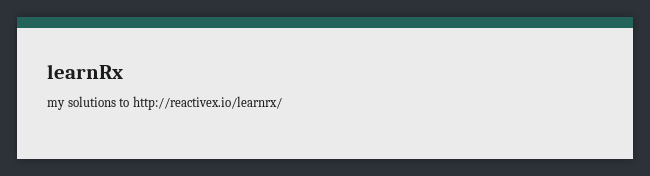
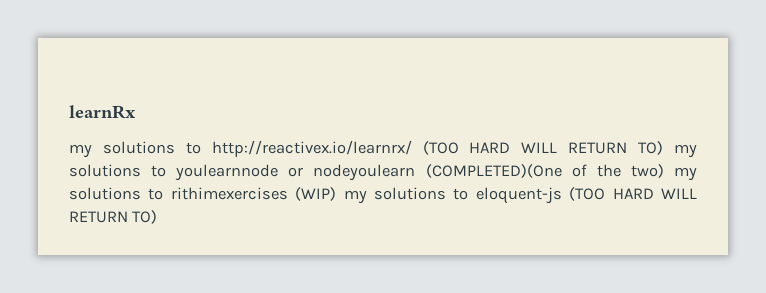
- my solutions to http://reactivex.io/learnrx/
+ my solutions to http://reactivex.io/learnrx/ (TOO HARD WILL RETURN TO) my solutions to youlearnnode or nodeyoulearn (COMPLETED)(One of the two) my solutions to rithimexercises (WIP) my solutions to eloquent-js (TOO HARD WILL RETURN TO)

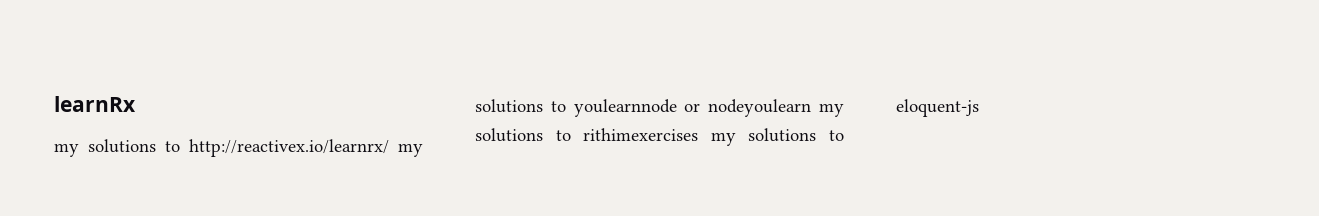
- my solutions to http://reactivex.io/learnrx/ (TOO HARD WILL RETURN TO) my solutions to youlearnnode or nodeyoulearn (COMPLETED)(One of the two) my solutions to rithimexercises (WIP) my solutions to eloquent-js (TOO HARD WILL RETURN TO)
+ my solutions to http://reactivex.io/learnrx/ my solutions to youlearnnode or nodeyoulearn my solutions to rithimexercises my solutions to eloquent-js

